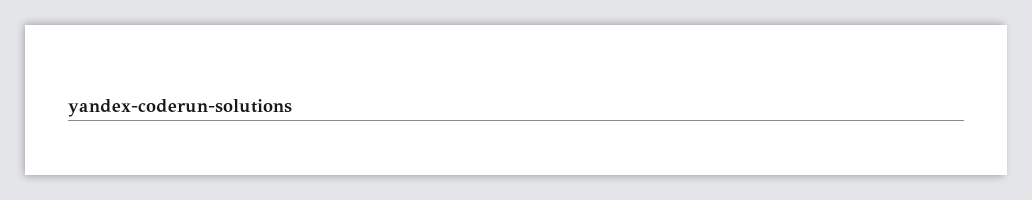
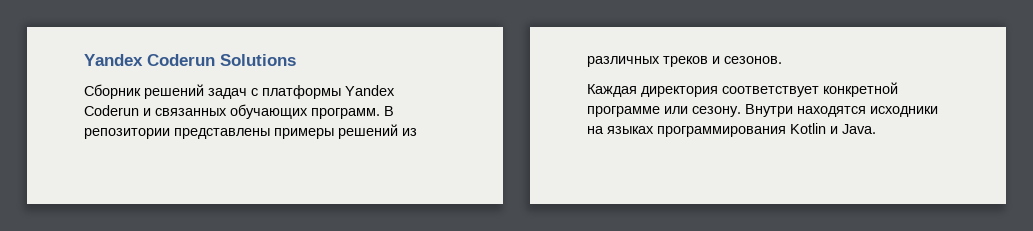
- yandex-coderun-solutions
+ Yandex Coderun Solutions
+ Сборник решений задач с платформы Yandex Coderun и связанных обучающих программ. В репозитории представлены примеры решений из различных треков и сезонов.
+ Каждая директория соответствует конкретной программе или сезону. Внутри находятся исходники на языках программирования Kotlin и Java.

